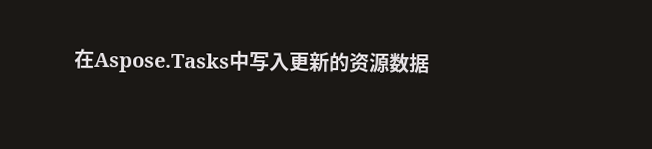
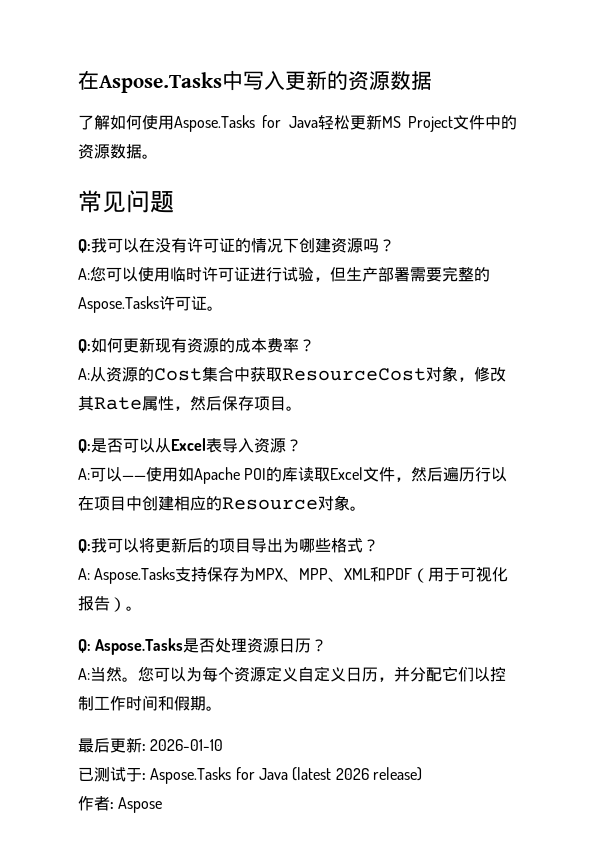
+ 了解如何使用Aspose.Tasks for Java轻松更新MS Project文件中的资源数据。
+ 常见问题
+ Q:我可以在没有许可证的情况下创建资源吗？
+ A:您可以使用临时许可证进行试验，但生产部署需要完整的Aspose.Tasks许可证。
+ Q:如何更新现有资源的成本费率？
+ A:从资源的Cost集合中获取ResourceCost对象，修改其Rate属性，然后保存项目。
+ Q:是否可以从Excel表导入资源？
+ A:可以——使用如Apache POI的库读取Excel文件，然后遍历行以在项目中创建相应的Resource对象。
+ Q:我可以将更新后的项目导出为哪些格式？
+ A: Aspose.Tasks支持保存为MPX、MPP、XML和PDF（用于可视化报告）。
+ Q: Aspose.Tasks是否处理资源日历？
+ A:当然。您可以为每个资源定义自定义日历，并分配它们以控制工作时间和假期。
+ 最后更新: 2026-01-10
+ 已测试于: Aspose.Tasks for Java (latest 2026 release)
+ 作者: Aspose

